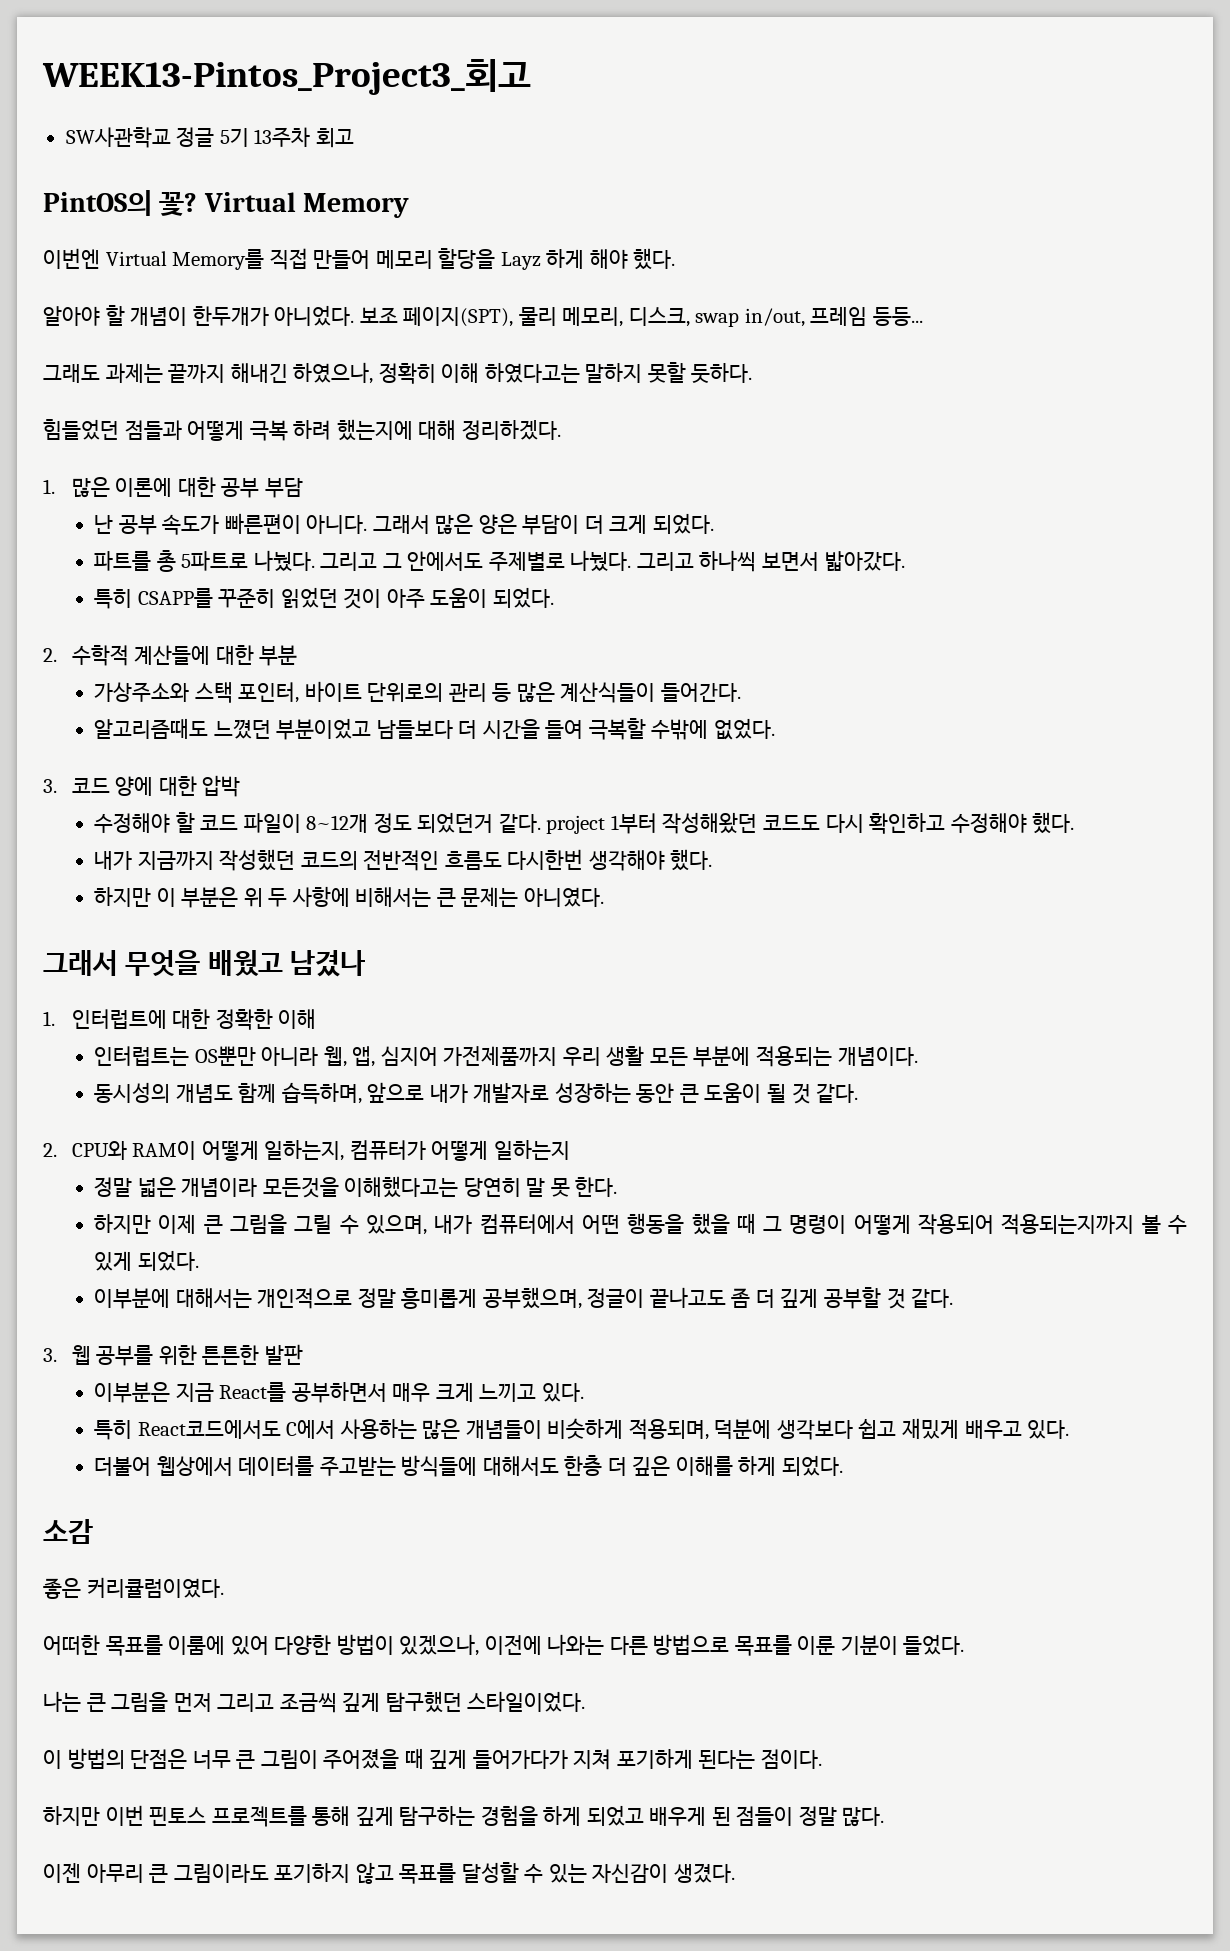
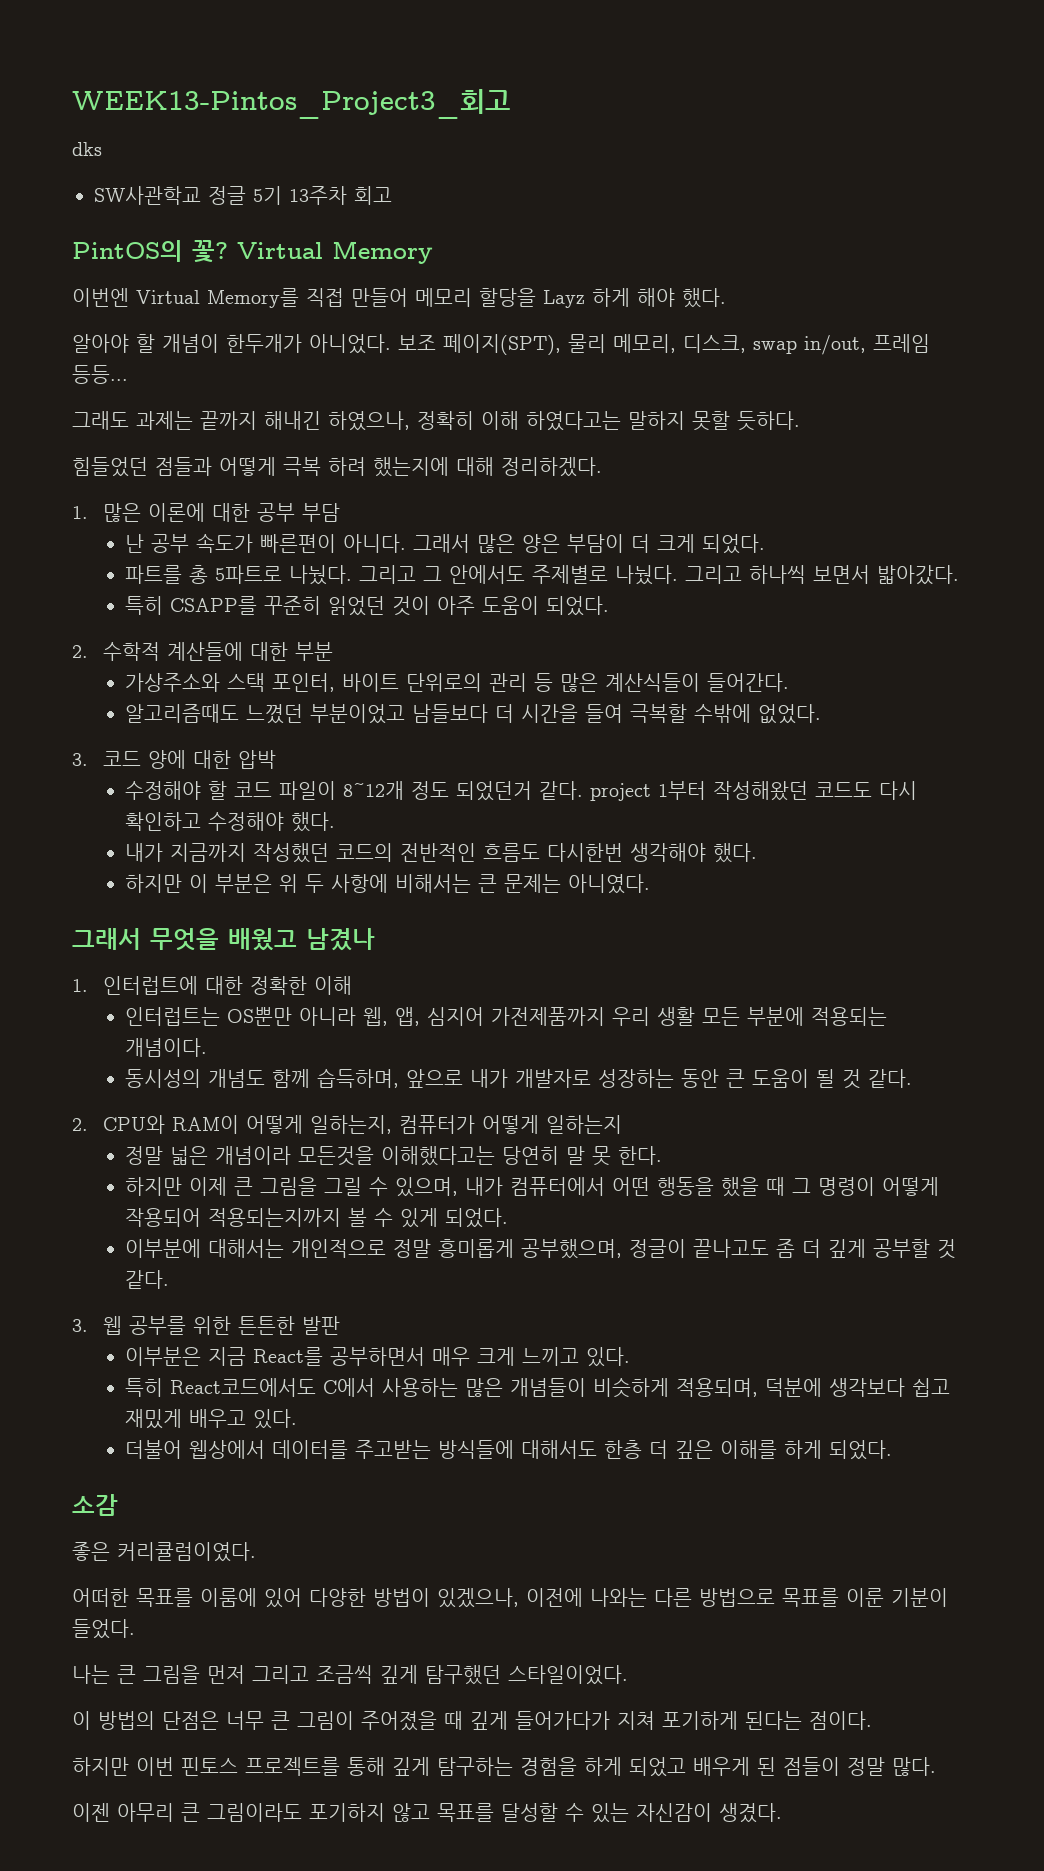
+ dks

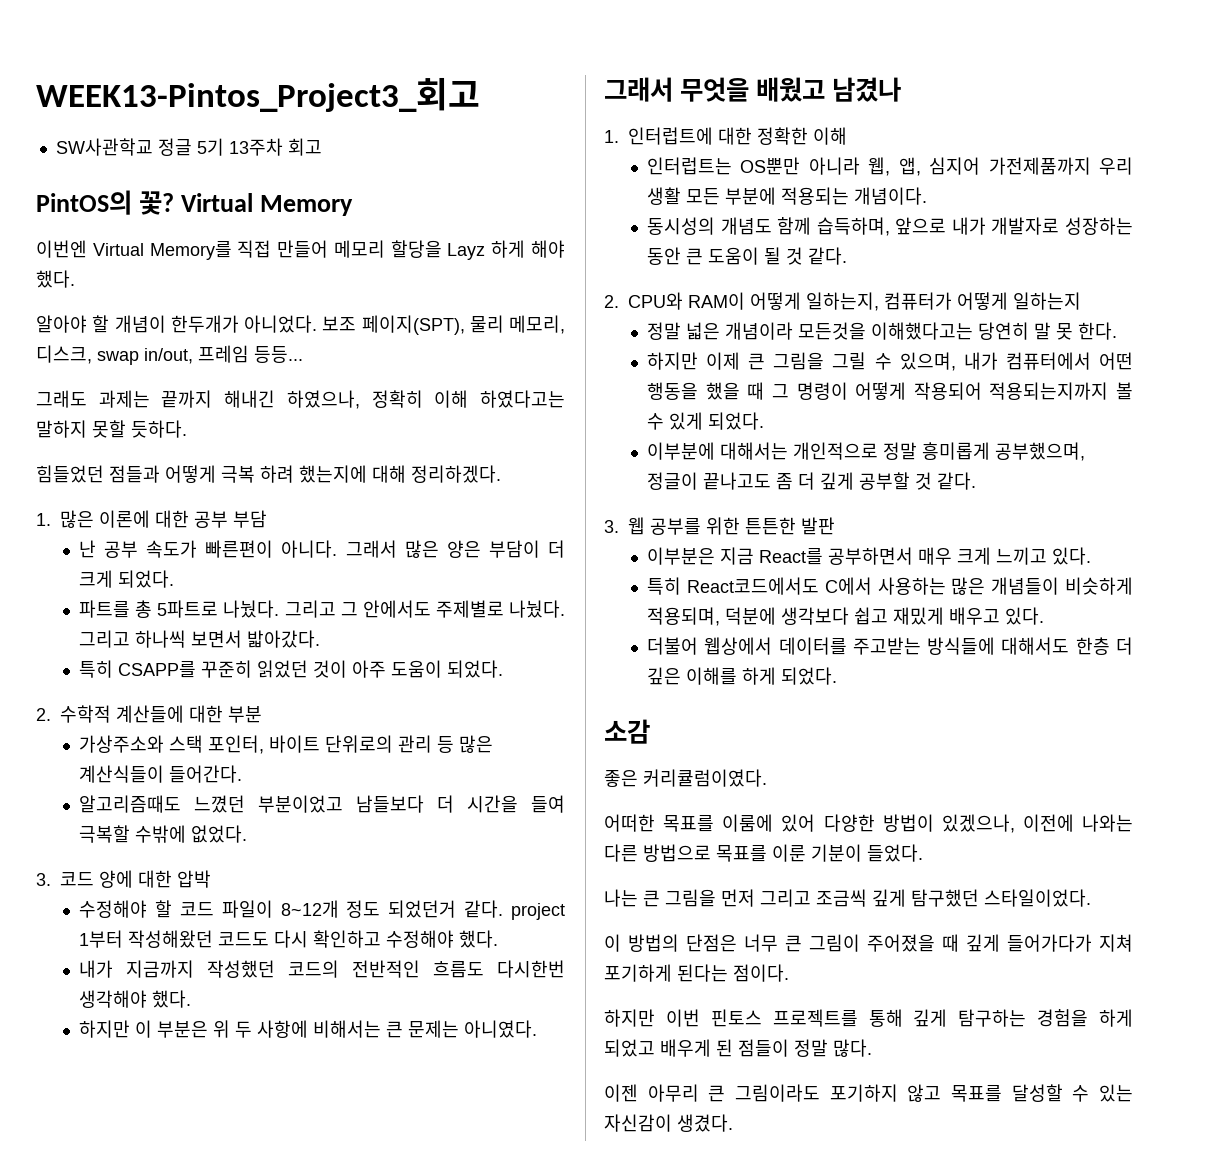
- dks

